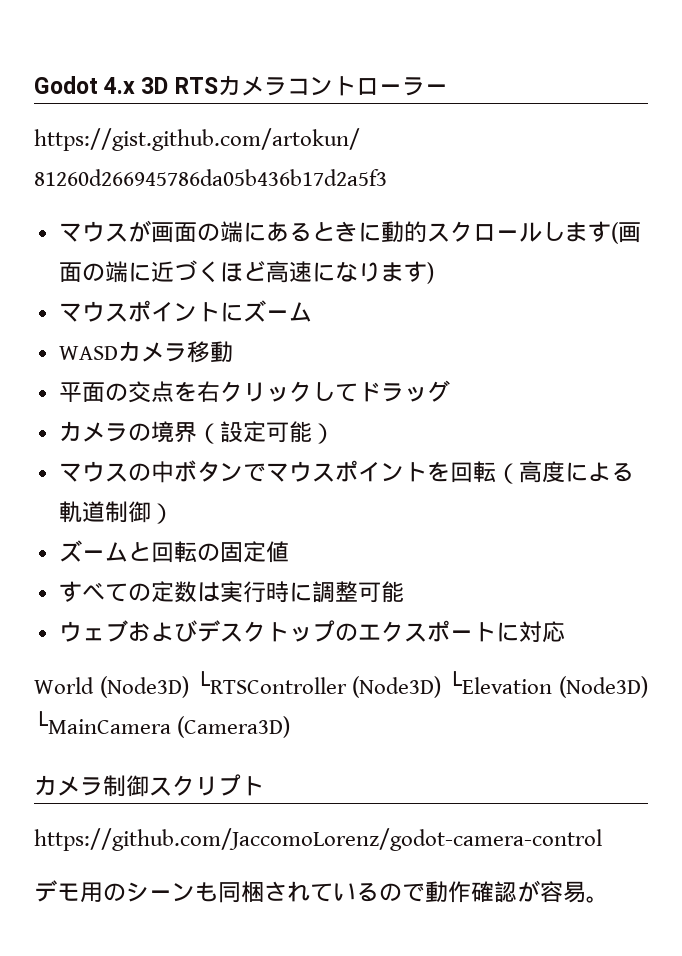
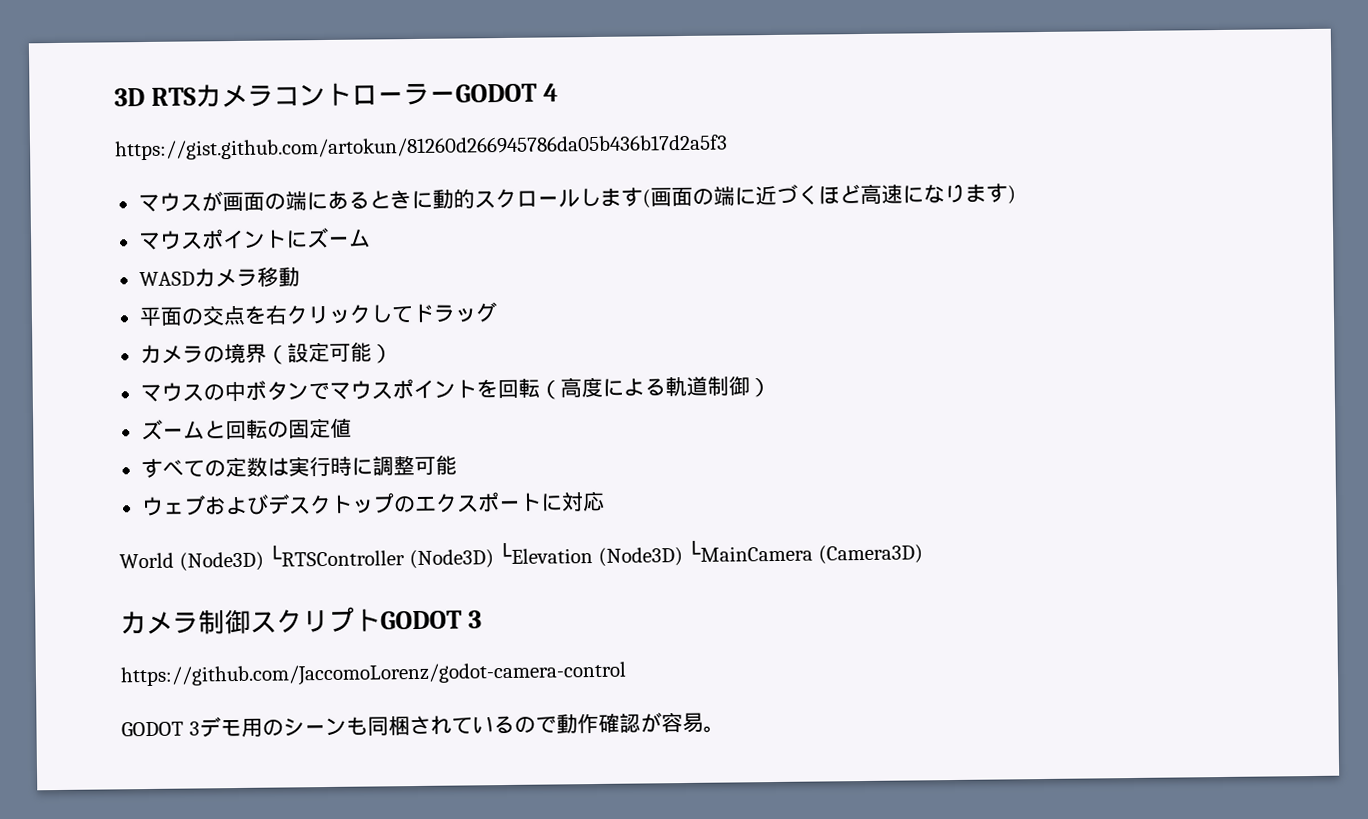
- Godot 4.x 3D RTSカメラコントローラー
+ 3D RTSカメラコントローラーGODOT 4
- カメラ制御スクリプト
+ カメラ制御スクリプトGODOT 3
- デモ用のシーンも同梱されているので動作確認が容易。
+ GODOT 3デモ用のシーンも同梱されているので動作確認が容易。

